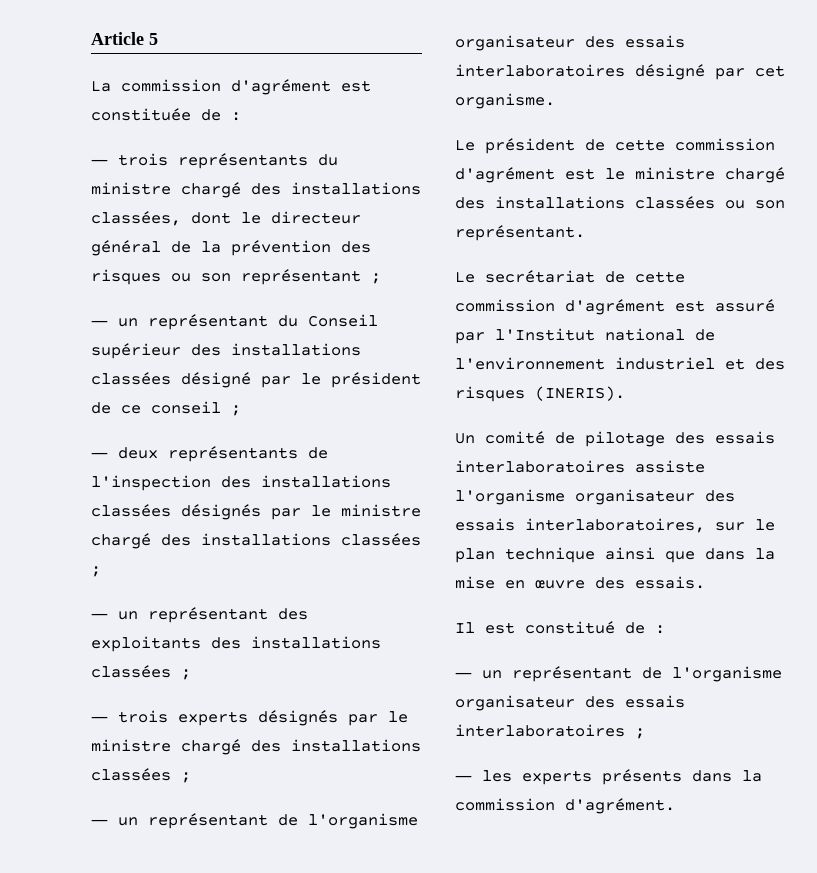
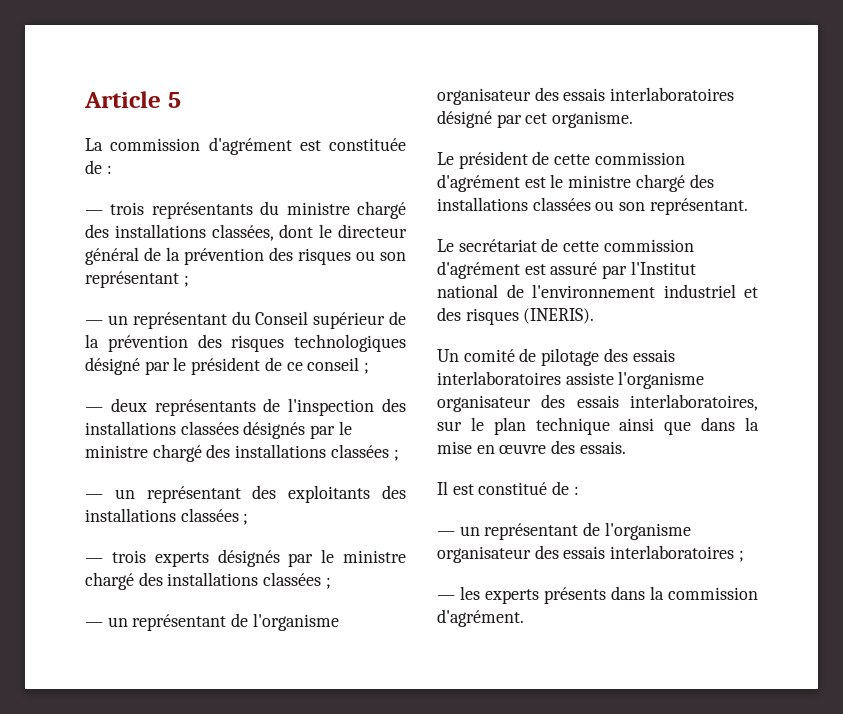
- ― un représentant du Conseil supérieur des installations classées désigné par le président de ce conseil ;
+ ― un représentant du Conseil supérieur de la prévention des risques technologiques désigné par le président de ce conseil ;

